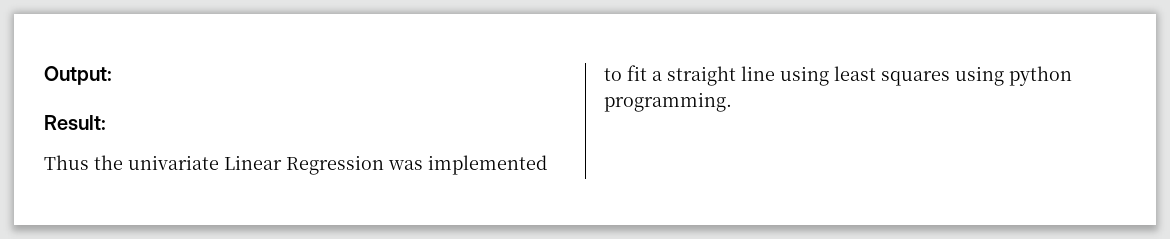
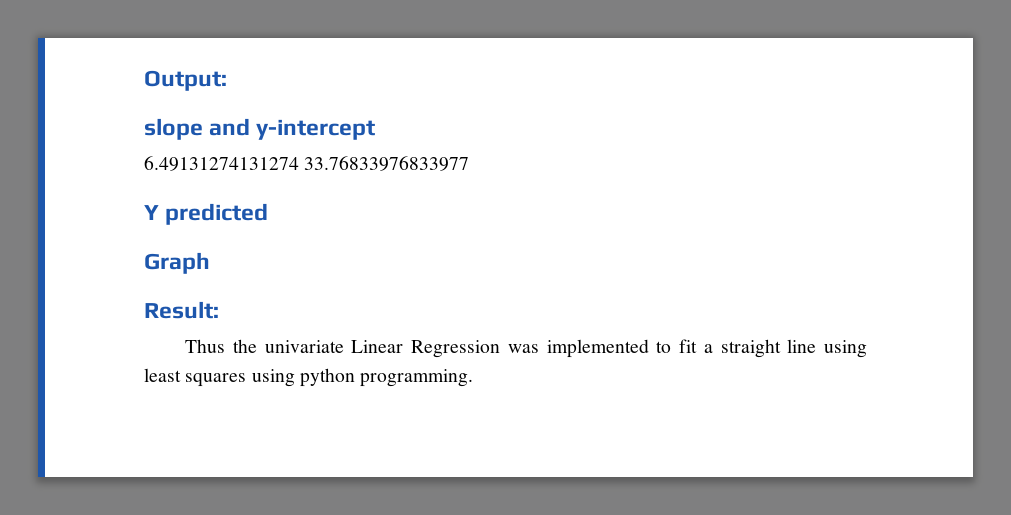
+ slope and y-intercept
+ 6.49131274131274 33.76833976833977
+ Y predicted
+ Graph

